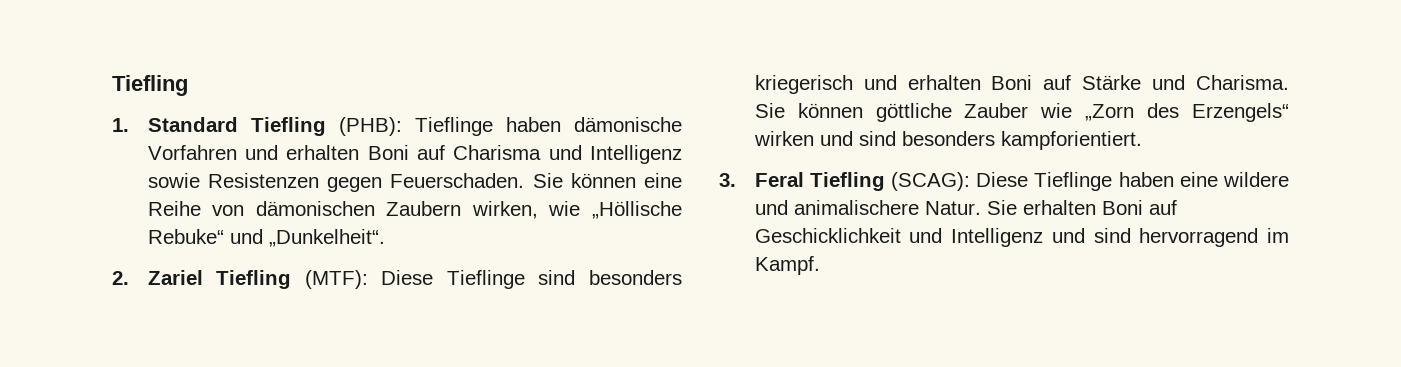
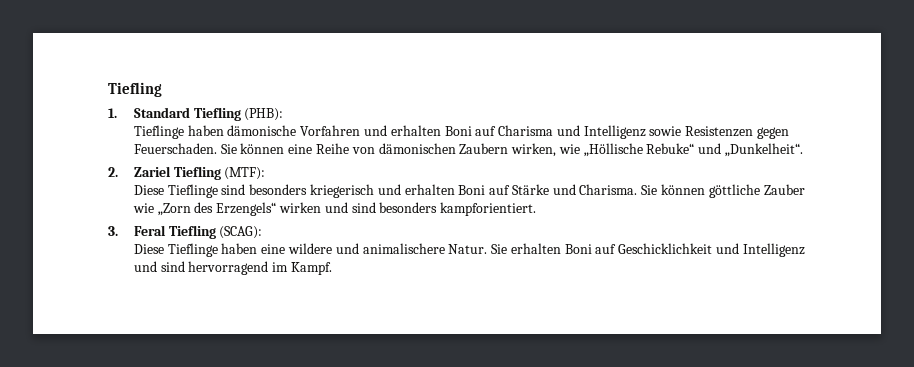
- 1. Standard Tiefling (PHB): Tieflinge haben dämonische Vorfahren und erhalten Boni auf Charisma und Intelligenz sowie Resistenzen gegen Feuerschaden.
+ 1. Standard Tiefling (PHB):
+ Tieflinge haben dämonische Vorfahren und erhalten Boni auf Charisma und Intelligenz sowie Resistenzen gegen Feuerschaden.
- 2. Zariel Tiefling (MTF): Diese Tieflinge sind besonders kriegerisch und erhalten Boni auf Stärke und Charisma.
+ 2. Zariel Tiefling (MTF):
+ Diese Tieflinge sind besonders kriegerisch und erhalten Boni auf Stärke und Charisma.
- 3. Feral Tiefling (SCAG): Diese Tieflinge haben eine wildere und animalischere Natur.
+ 3. Feral Tiefling (SCAG):
+ Diese Tieflinge haben eine wildere und animalischere Natur.

